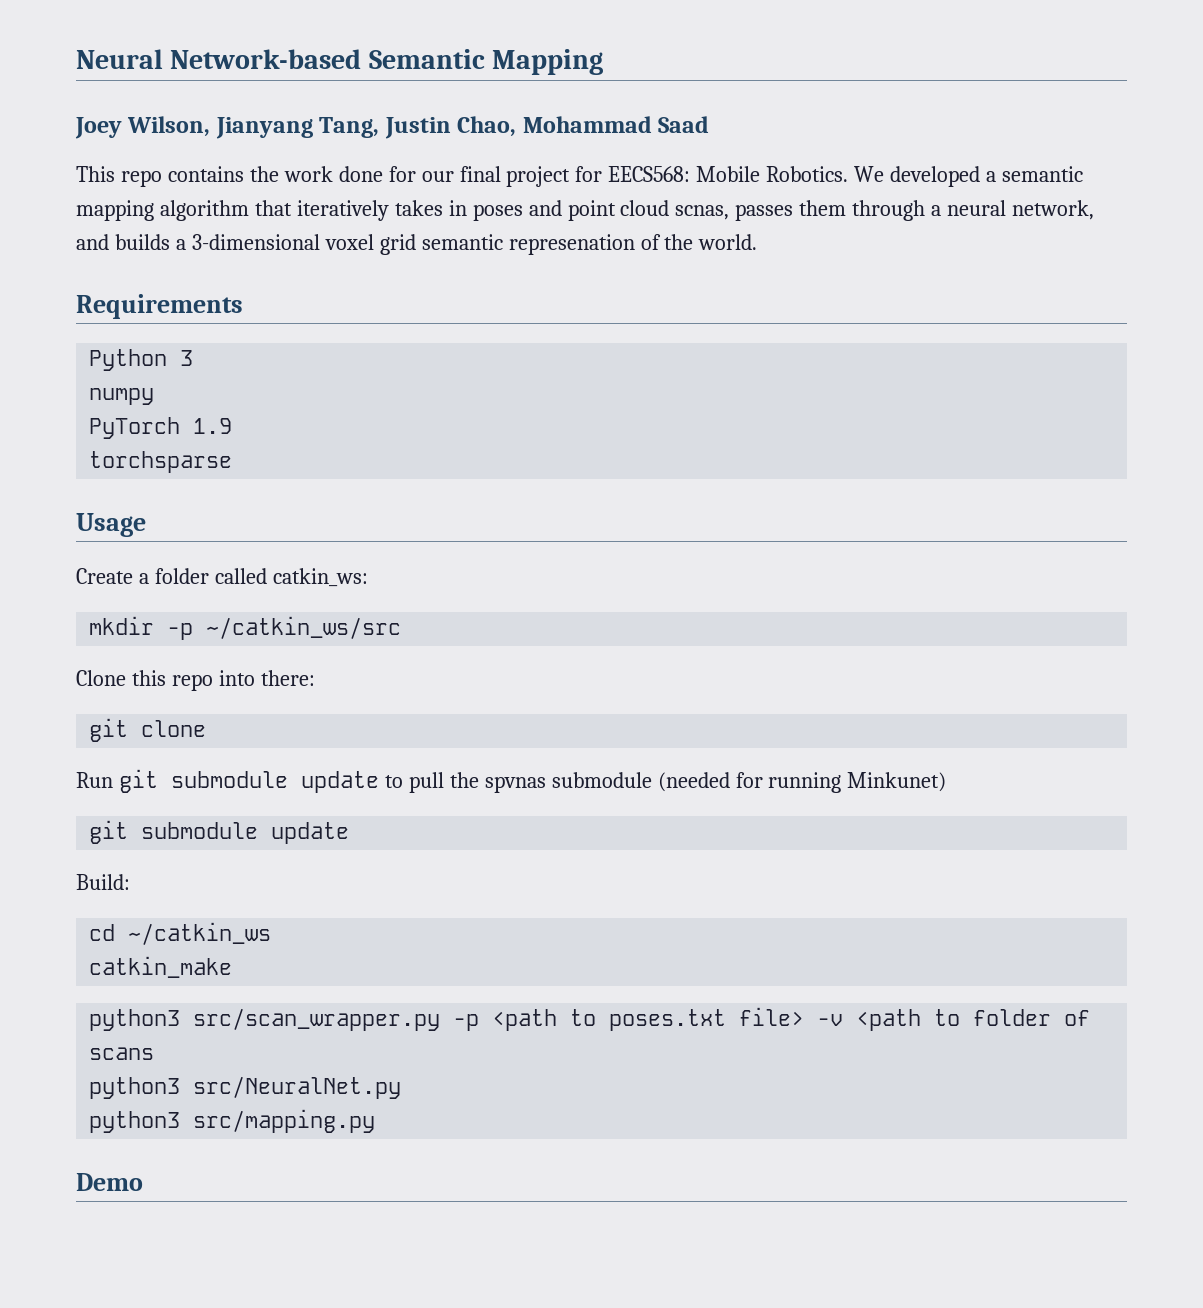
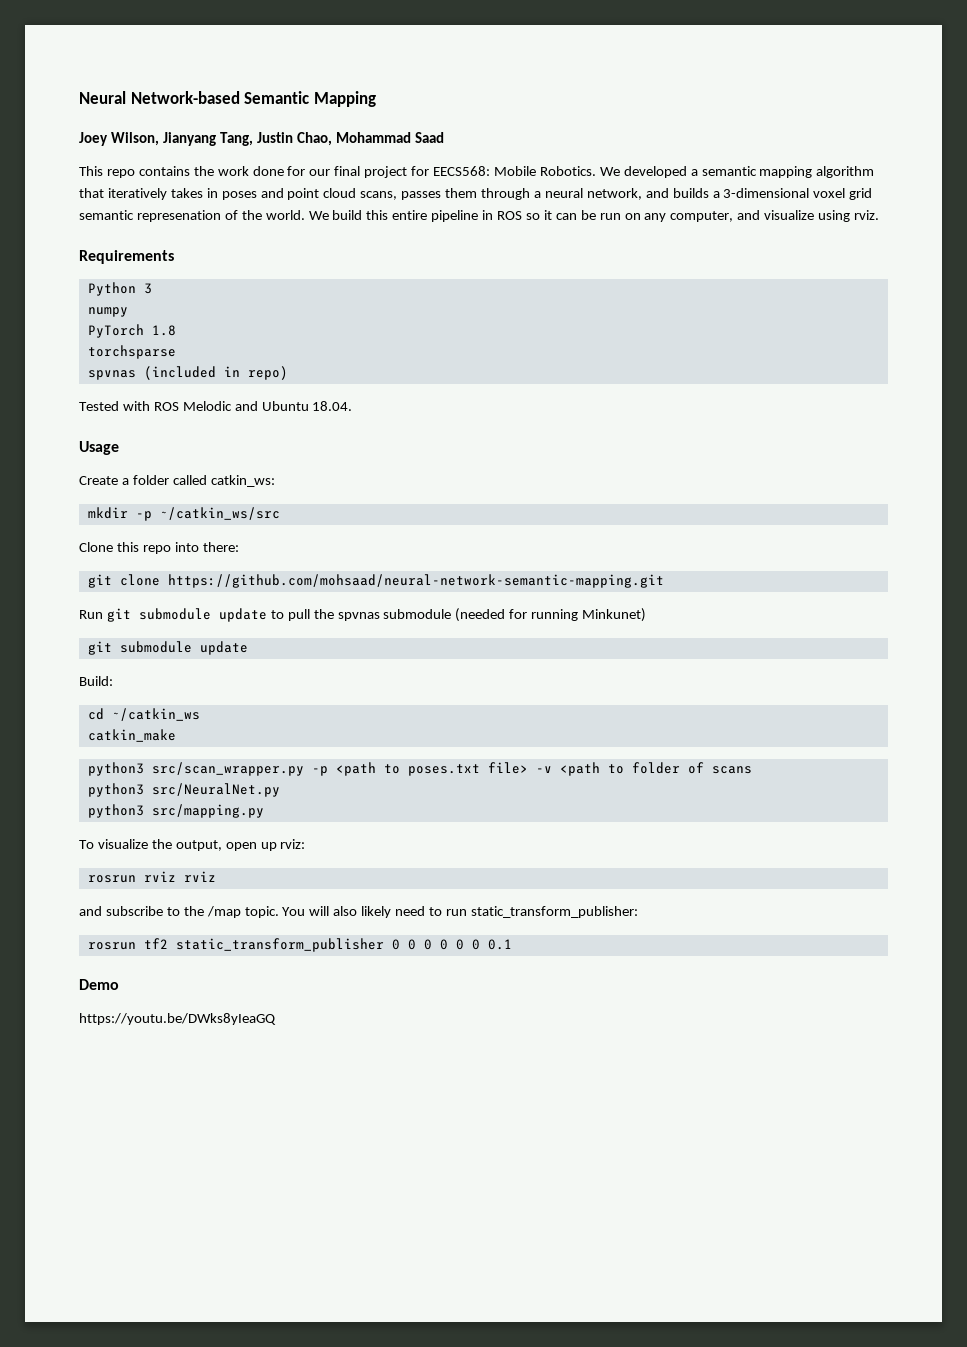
- We developed a semantic mapping algorithm that iteratively takes in poses and point cloud scnas, passes them through a neural network, and builds a 3-dimensional voxel grid semantic represenation of the world.
+ We developed a semantic mapping algorithm that iteratively takes in poses and point cloud scans, passes them through a neural network, and builds a 3-dimensional voxel grid semantic represenation of the world. We build this entire pipeline in ROS so it can be run on any computer, and visualize using rviz.
- PyTorch 1.9
+ PyTorch 1.8
+ spvnas (included in repo)
+ Tested with ROS Melodic and Ubuntu 18.04.
- git clone
+ git clone https://github.com/mohsaad/neural-network-semantic-mapping.git
+ To visualize the output, open up rviz:
+ rosrun rviz rviz
+ and subscribe to the /map topic. You will also likely need to run static_transform_publisher:
+ rosrun tf2 static_transform_publisher 0 0 0 0 0 0 0.1
+ https://youtu.be/DWks8yIeaGQ

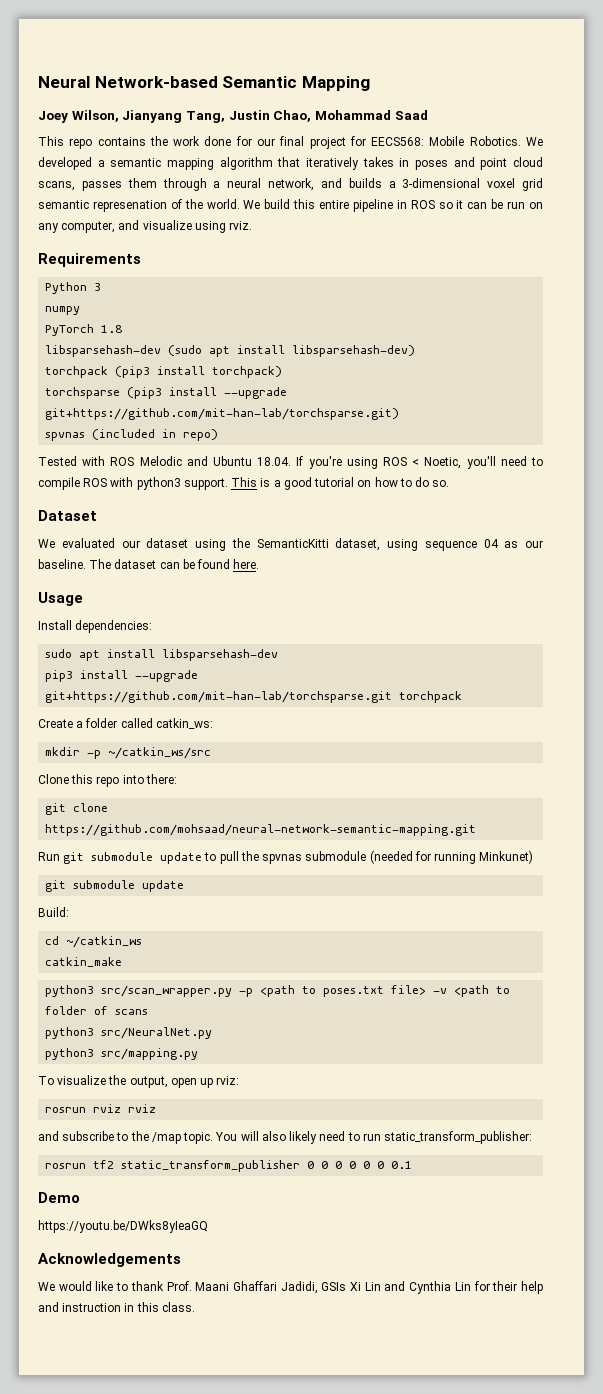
- torchsparse
+ libsparsehash-dev (sudo apt install libsparsehash-dev)
+ torchpack (pip3 install torchpack)
+ torchsparse (pip3 install --upgrade git+https://github.com/mit-han-lab/torchsparse.git)
- Tested with ROS Melodic and Ubuntu 18.04.
+ Tested with ROS Melodic and Ubuntu 18.04. If you're using ROS < Noetic, you'll need to compile ROS with python3 support. This is a good tutorial on how to do so.
+ Dataset
+ We evaluated our dataset using the SemanticKitti dataset, using sequence 04 as our baseline. The dataset can be found here.
  Usage
+ Install dependencies:
+ sudo apt install libsparsehash-dev
+ pip3 install --upgrade git+https://github.com/mit-han-lab/torchsparse.git torchpack
+ Acknowledgements
+ We would like to thank Prof. Maani Ghaffari Jadidi, GSIs Xi Lin and Cynthia Lin for their help and instruction in this class.

